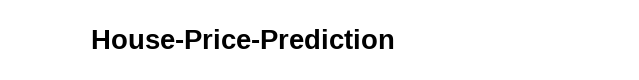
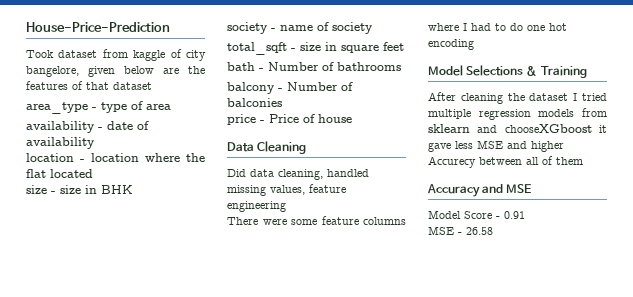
+ Took dataset from kaggle of city bangelore, given below are the features of that dataset
+ area_type - type of area
+ availability - date of availability
+ location - location where the flat located
+ size - size in BHK
+ society - name of society
+ total_sqft - size in square feet
+ bath - Number of bathrooms
+ balcony - Number of balconies
+ price - Price of house
+ Data Cleaning
+ Did data cleaning, handled missing values, feature engineering
+ There were some feature columns where I had to do one hot encoding
+ Model Selections & Training
+ After cleaning the dataset I tried multiple regression models from sklearn and chooseXGboost it gave less MSE and higher Accurecy between all of them
+ Accuracy and MSE
+ Model Score - 0.91
+ MSE - 26.58

